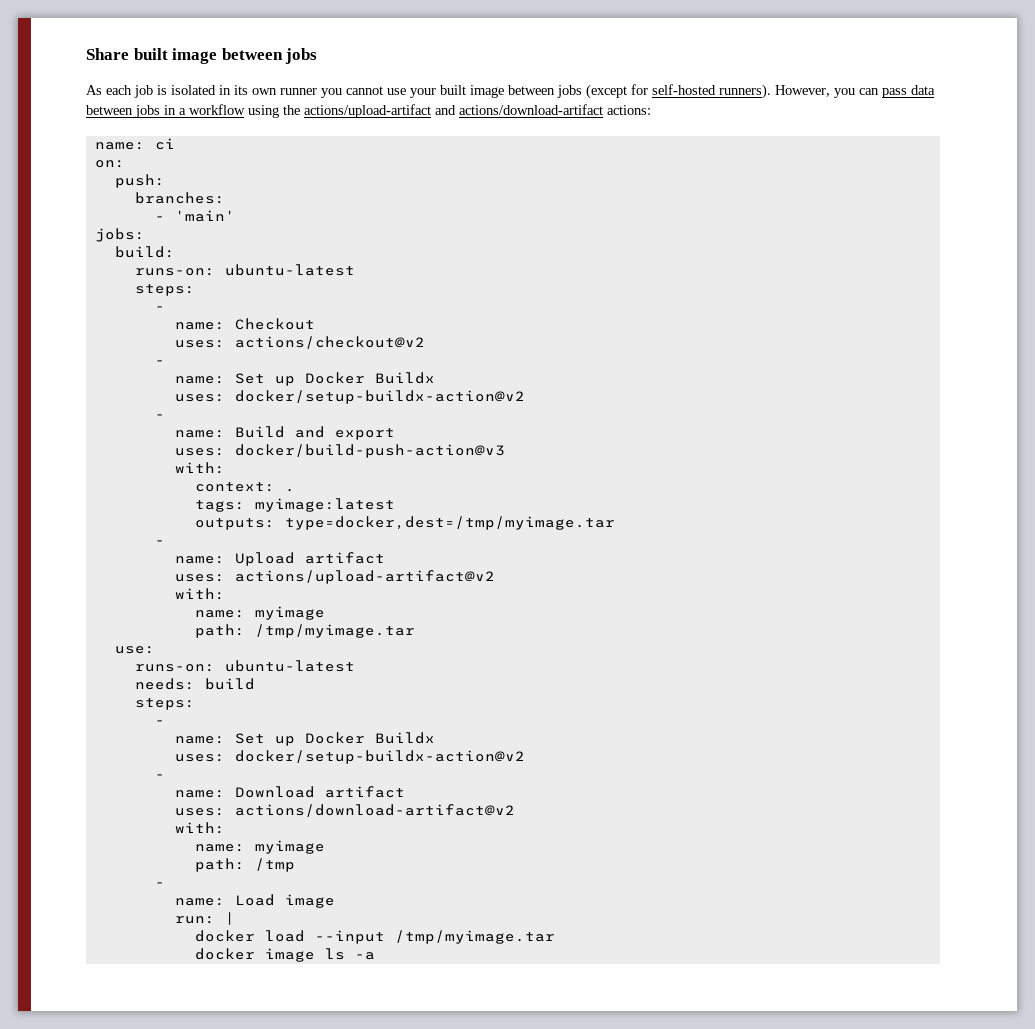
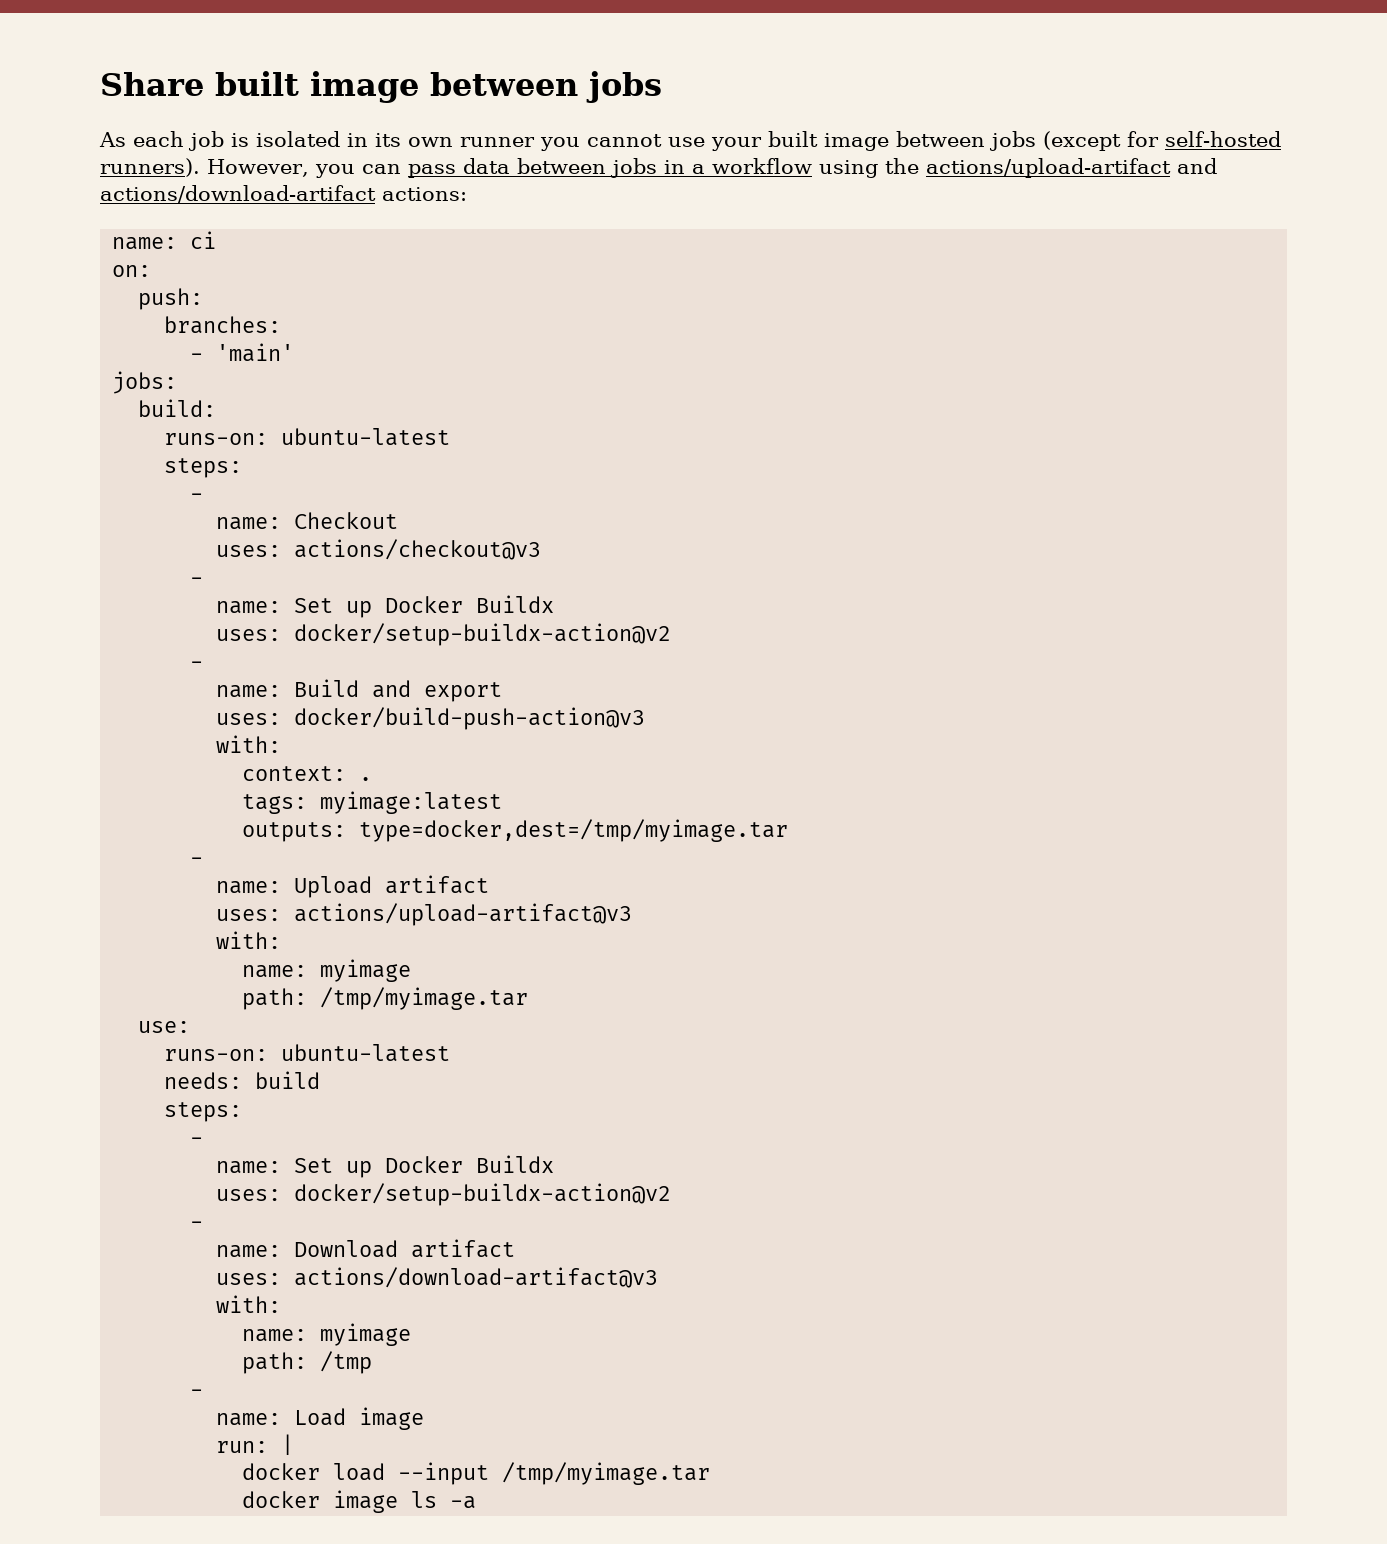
- uses: actions/checkout@v2
+ uses: actions/checkout@v3
- uses: actions/upload-artifact@v2
+ uses: actions/upload-artifact@v3
- uses: actions/download-artifact@v2
+ uses: actions/download-artifact@v3

